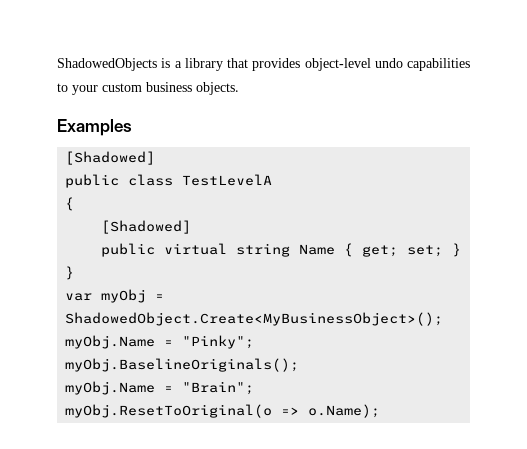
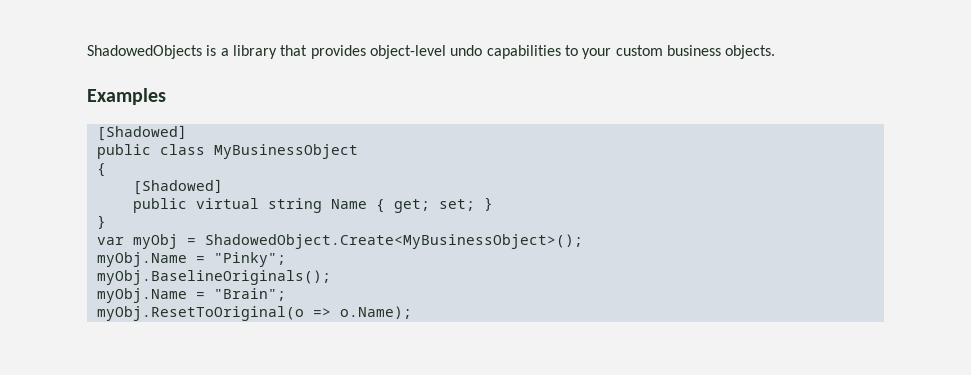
- public class TestLevelA
+ public class MyBusinessObject

